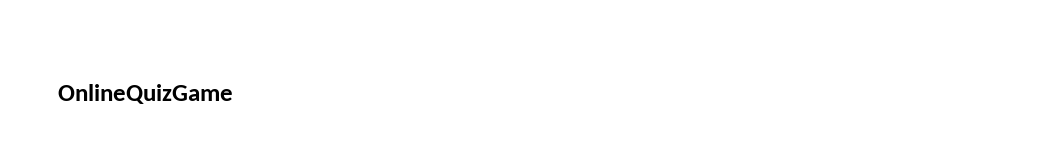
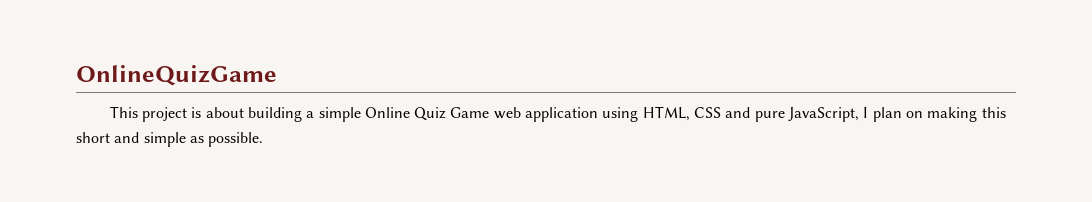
+ This project is about building a simple Online Quiz Game web application using HTML, CSS and pure JavaScript, I plan on making this short and simple as possible.

